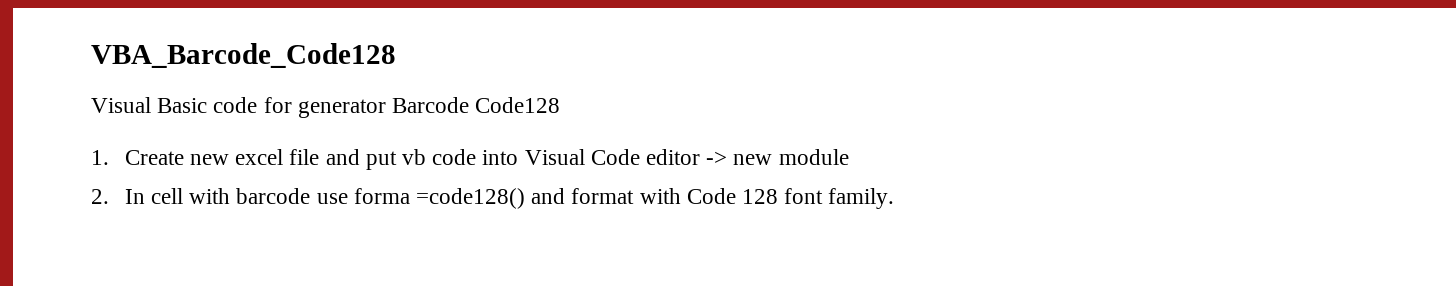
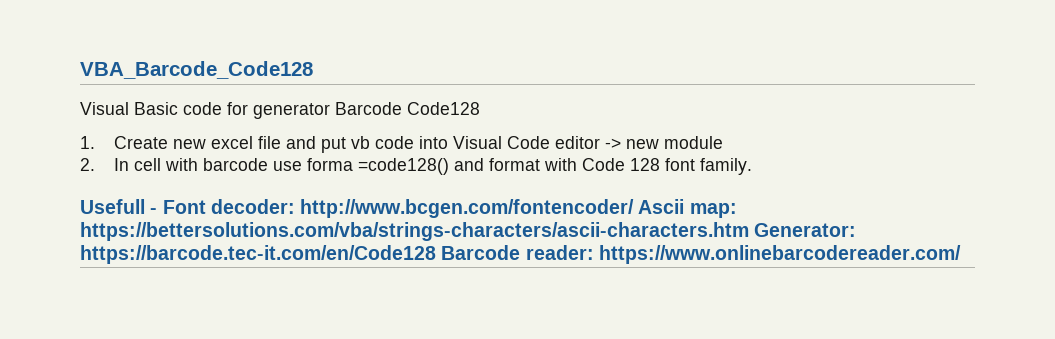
+ Usefull - Font decoder: http://www.bcgen.com/fontencoder/ Ascii map: https://bettersolutions.com/vba/strings-characters/ascii-characters.htm Generator: https://barcode.tec-it.com/en/Code128 Barcode reader: https://www.onlinebarcodereader.com/

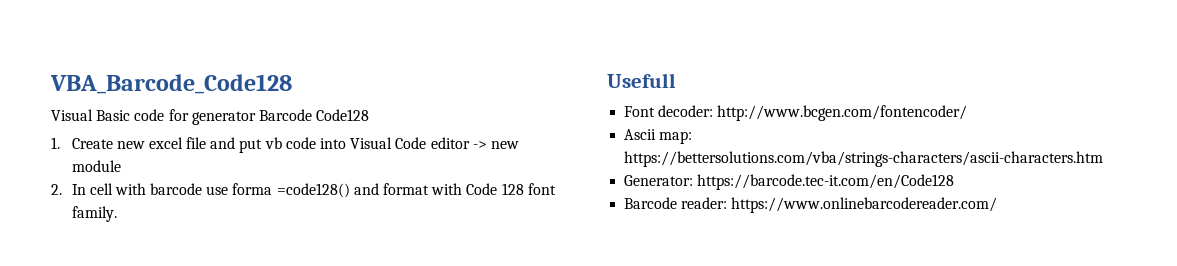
- Usefull - Font decoder: http://www.bcgen.com/fontencoder/ Ascii map: https://bettersolutions.com/vba/strings-characters/ascii-characters.htm Generator: https://barcode.tec-it.com/en/Code128 Barcode reader: https://www.onlinebarcodereader.com/
+ Usefull
+ Font decoder: http://www.bcgen.com/fontencoder/
+ Ascii map: https://bettersolutions.com/vba/strings-characters/ascii-characters.htm
+ Generator: https://barcode.tec-it.com/en/Code128
+ Barcode reader: https://www.onlinebarcodereader.com/

